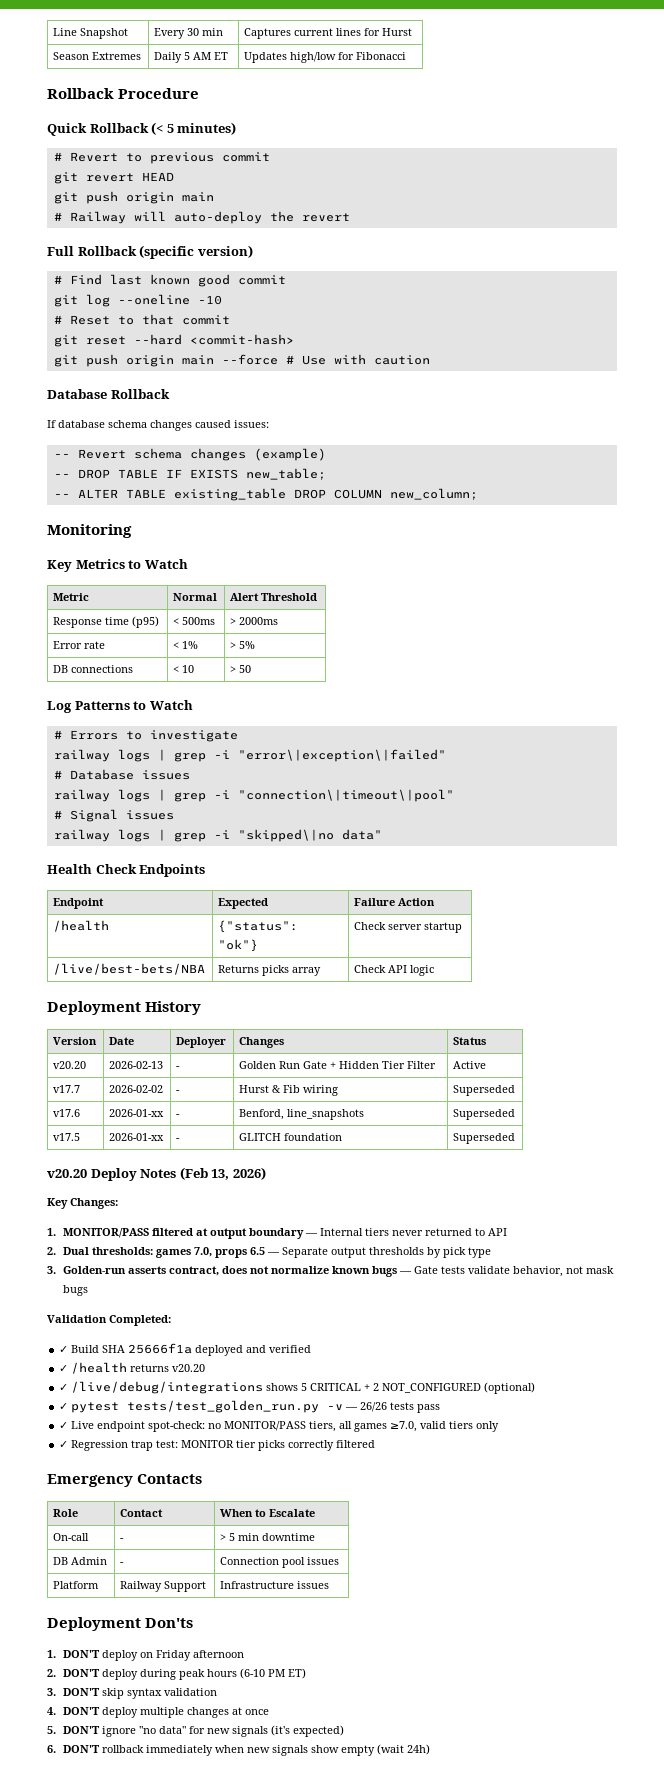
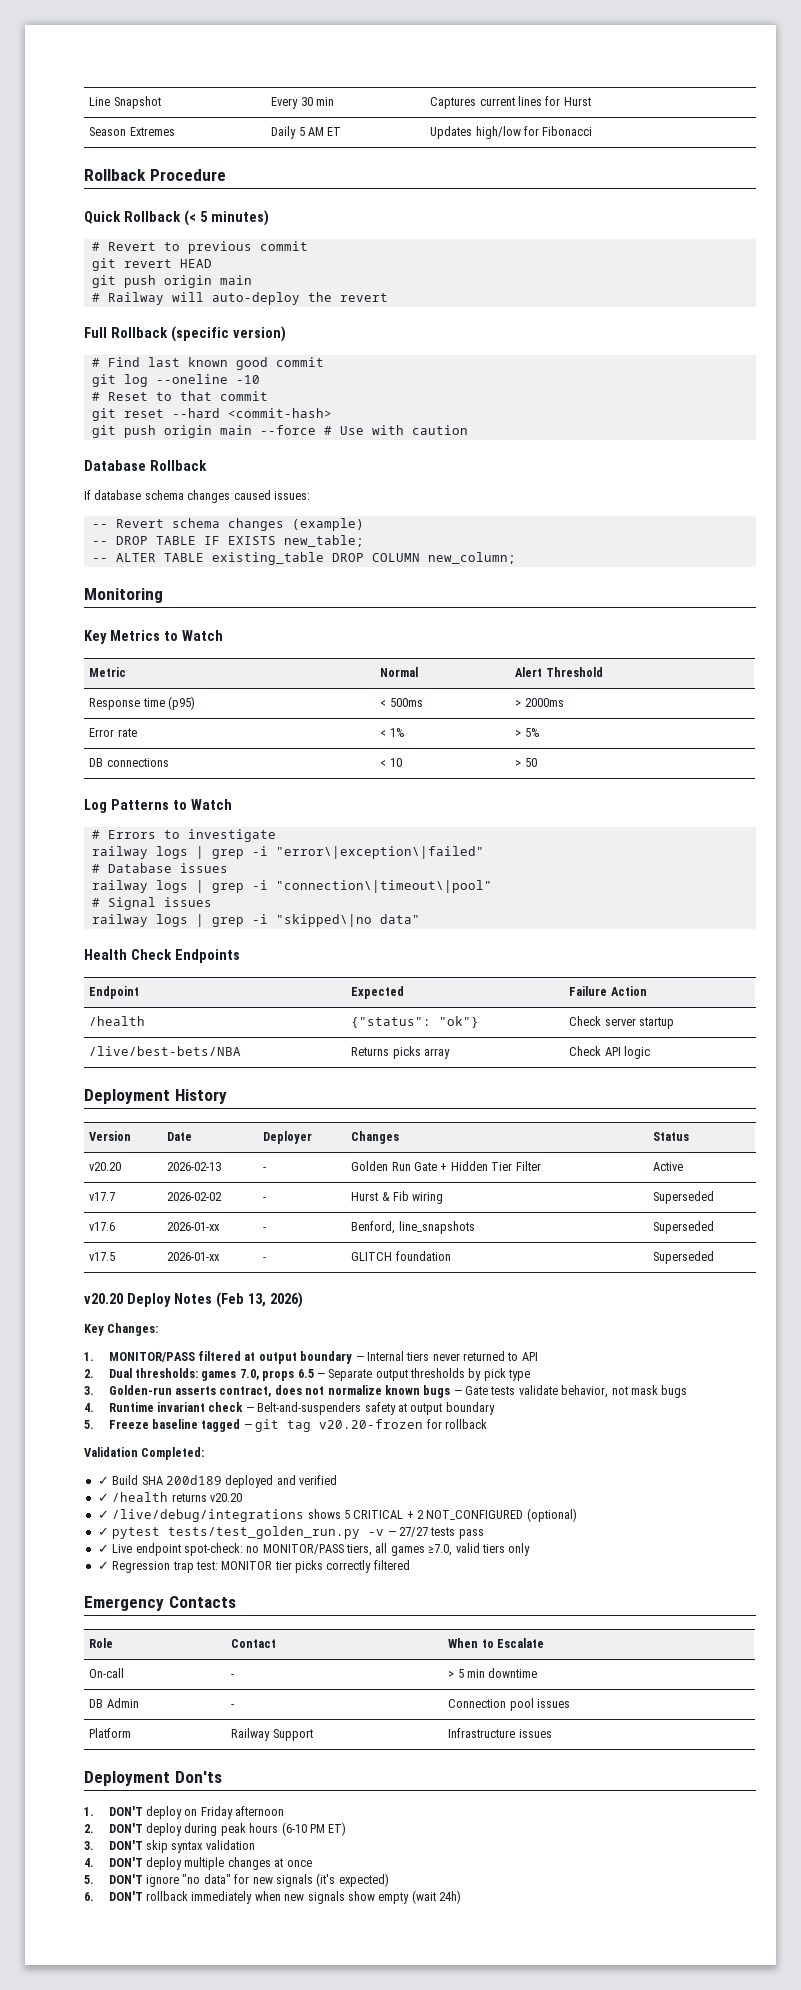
+ 4. Runtime invariant check — Belt-and-suspenders safety at output boundary
+ 5. Freeze baseline tagged — git tag v20.20-frozen for rollback
- ✓ Build SHA 25666f1a deployed and verified
+ ✓ Build SHA 200d189 deployed and verified
- ✓ pytest tests/test_golden_run.py -v — 26/26 tests pass
+ ✓ pytest tests/test_golden_run.py -v — 27/27 tests pass

